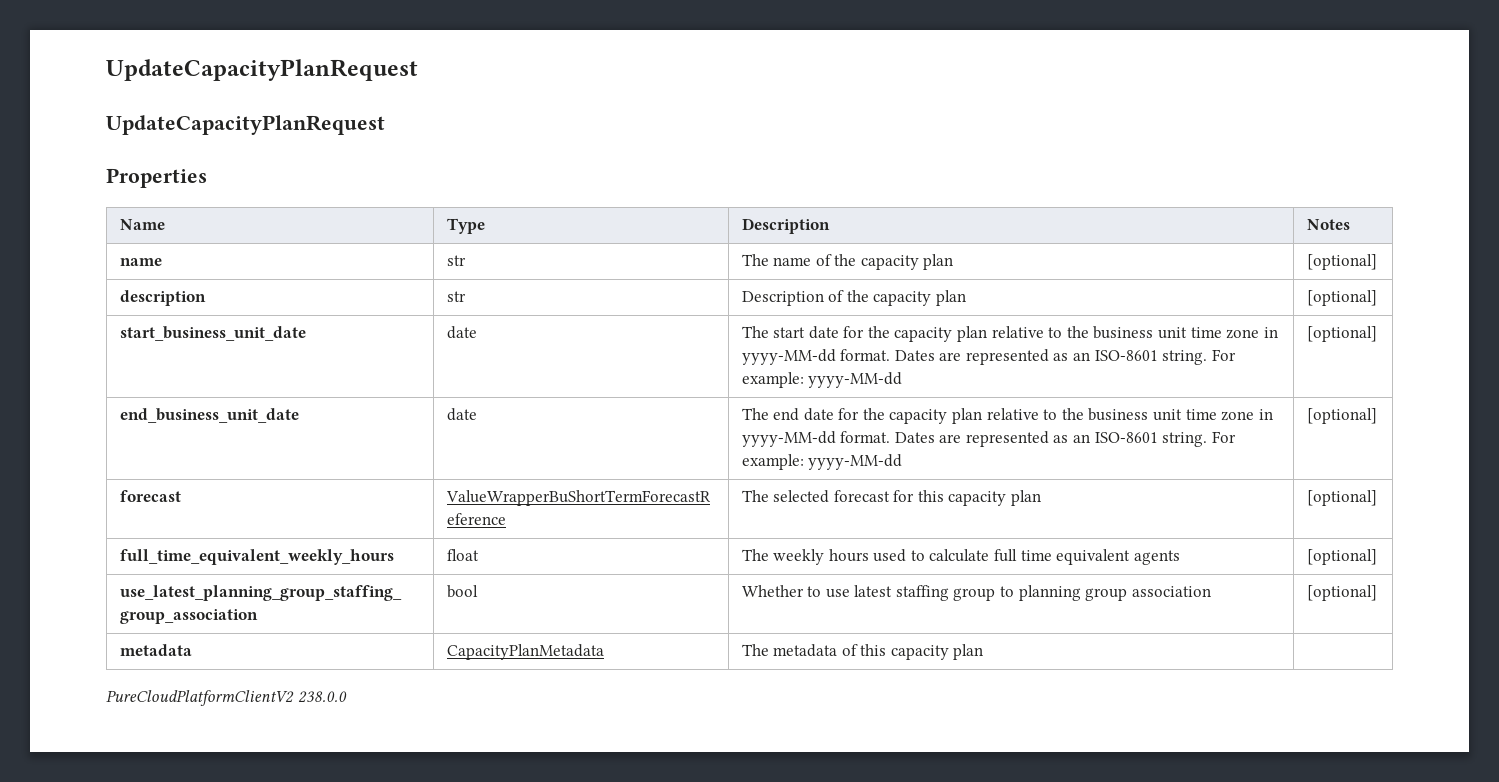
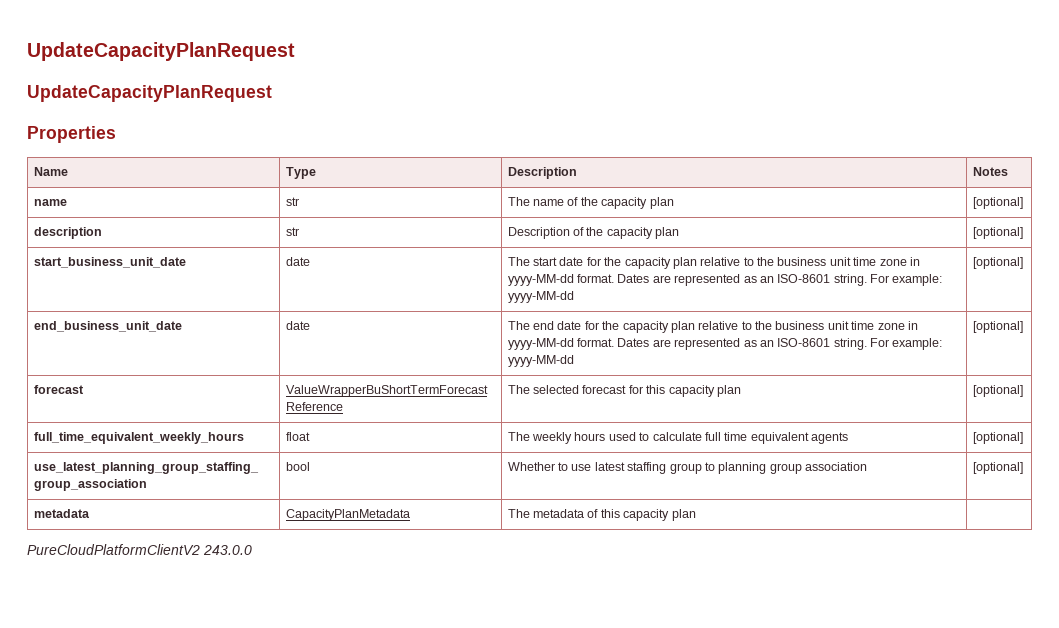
- PureCloudPlatformClientV2 238.0.0
+ PureCloudPlatformClientV2 243.0.0

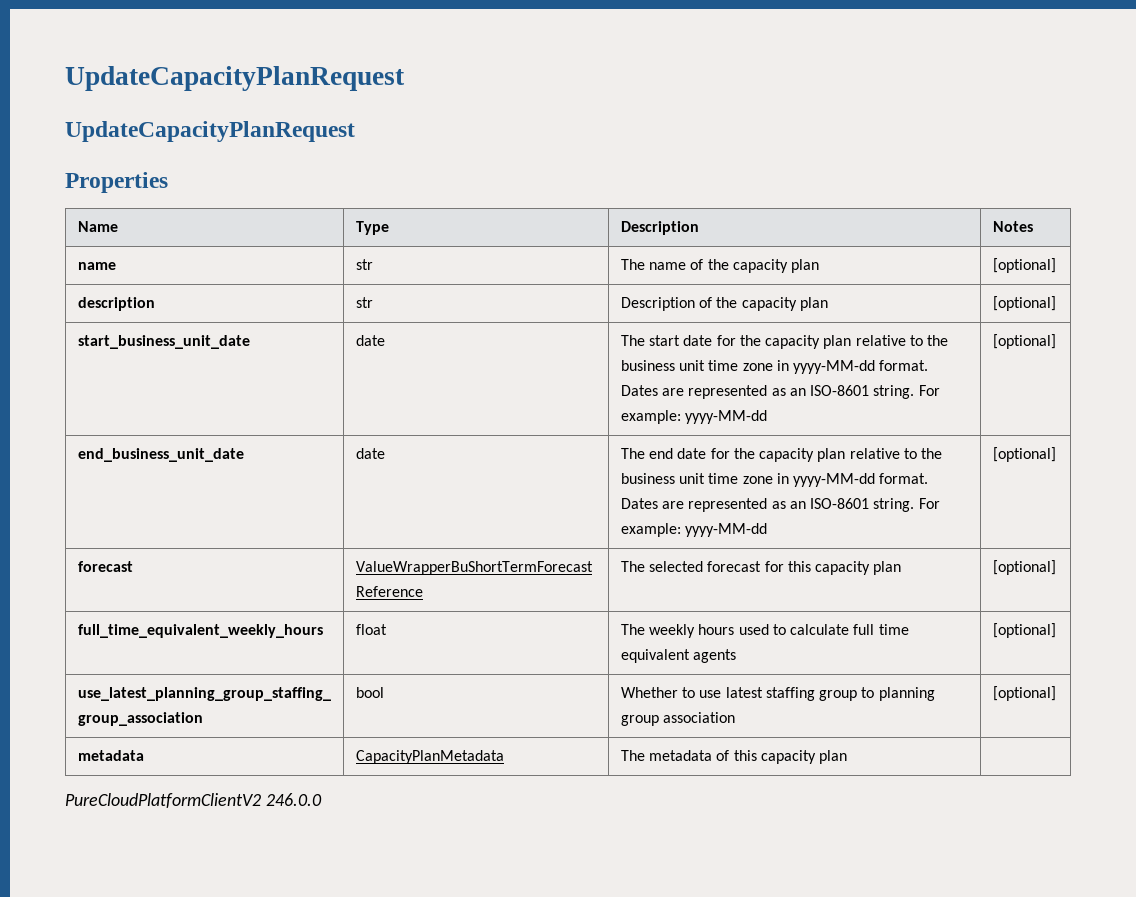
- PureCloudPlatformClientV2 243.0.0
+ PureCloudPlatformClientV2 246.0.0

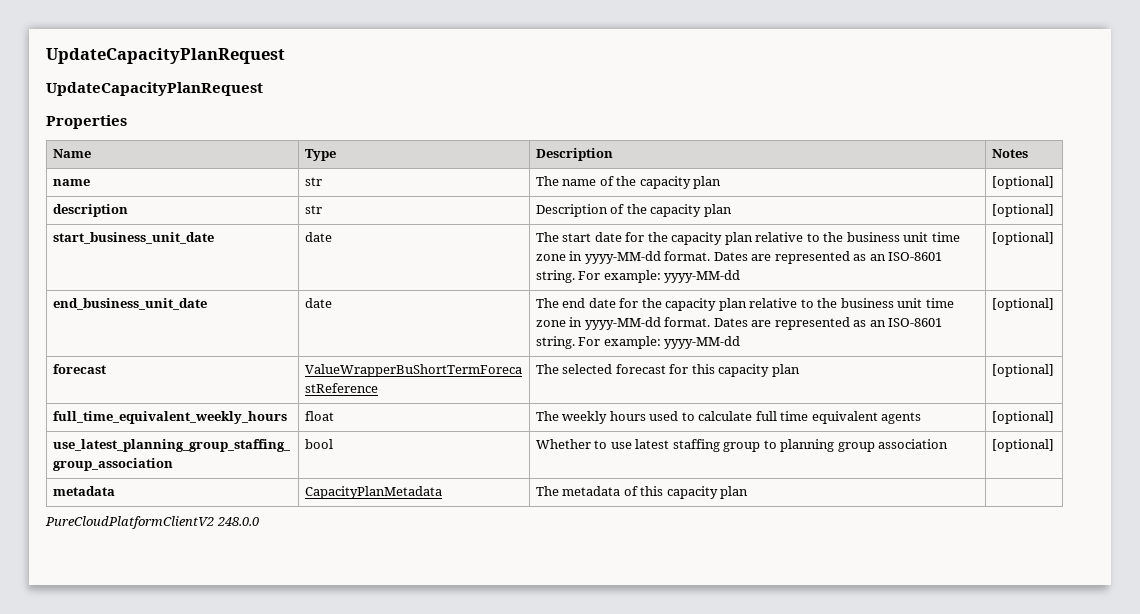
- PureCloudPlatformClientV2 246.0.0
+ PureCloudPlatformClientV2 248.0.0

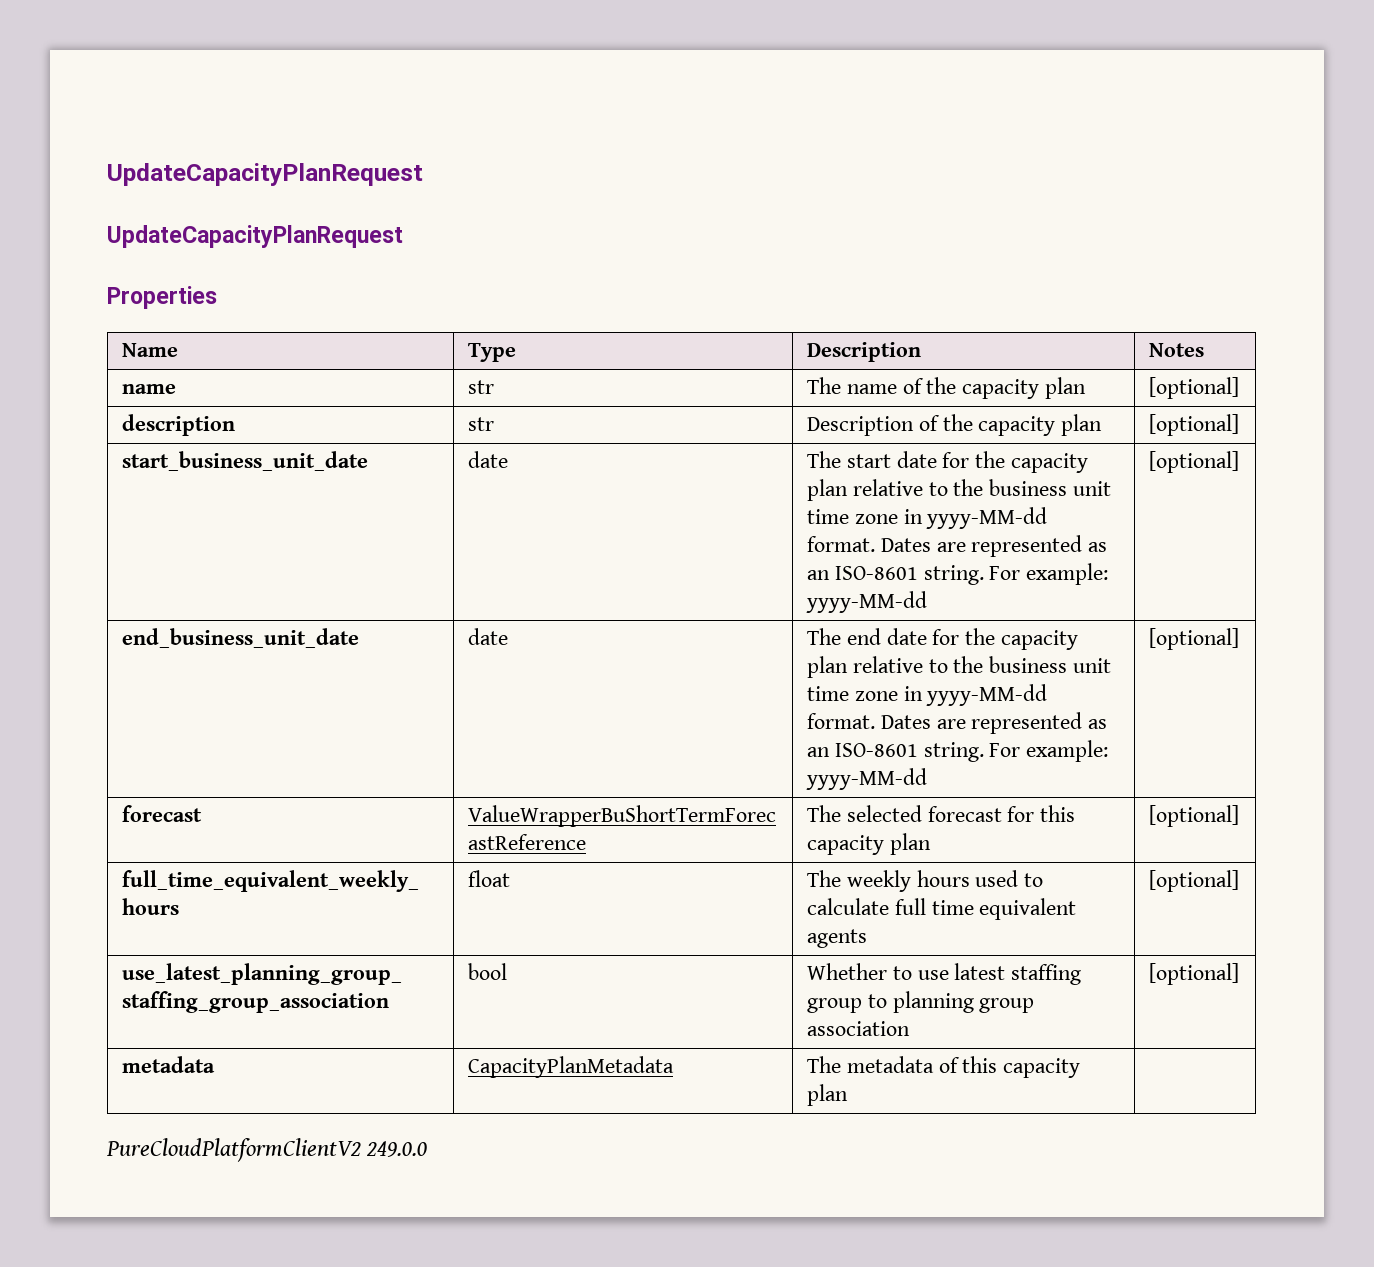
- PureCloudPlatformClientV2 248.0.0
+ PureCloudPlatformClientV2 249.0.0

